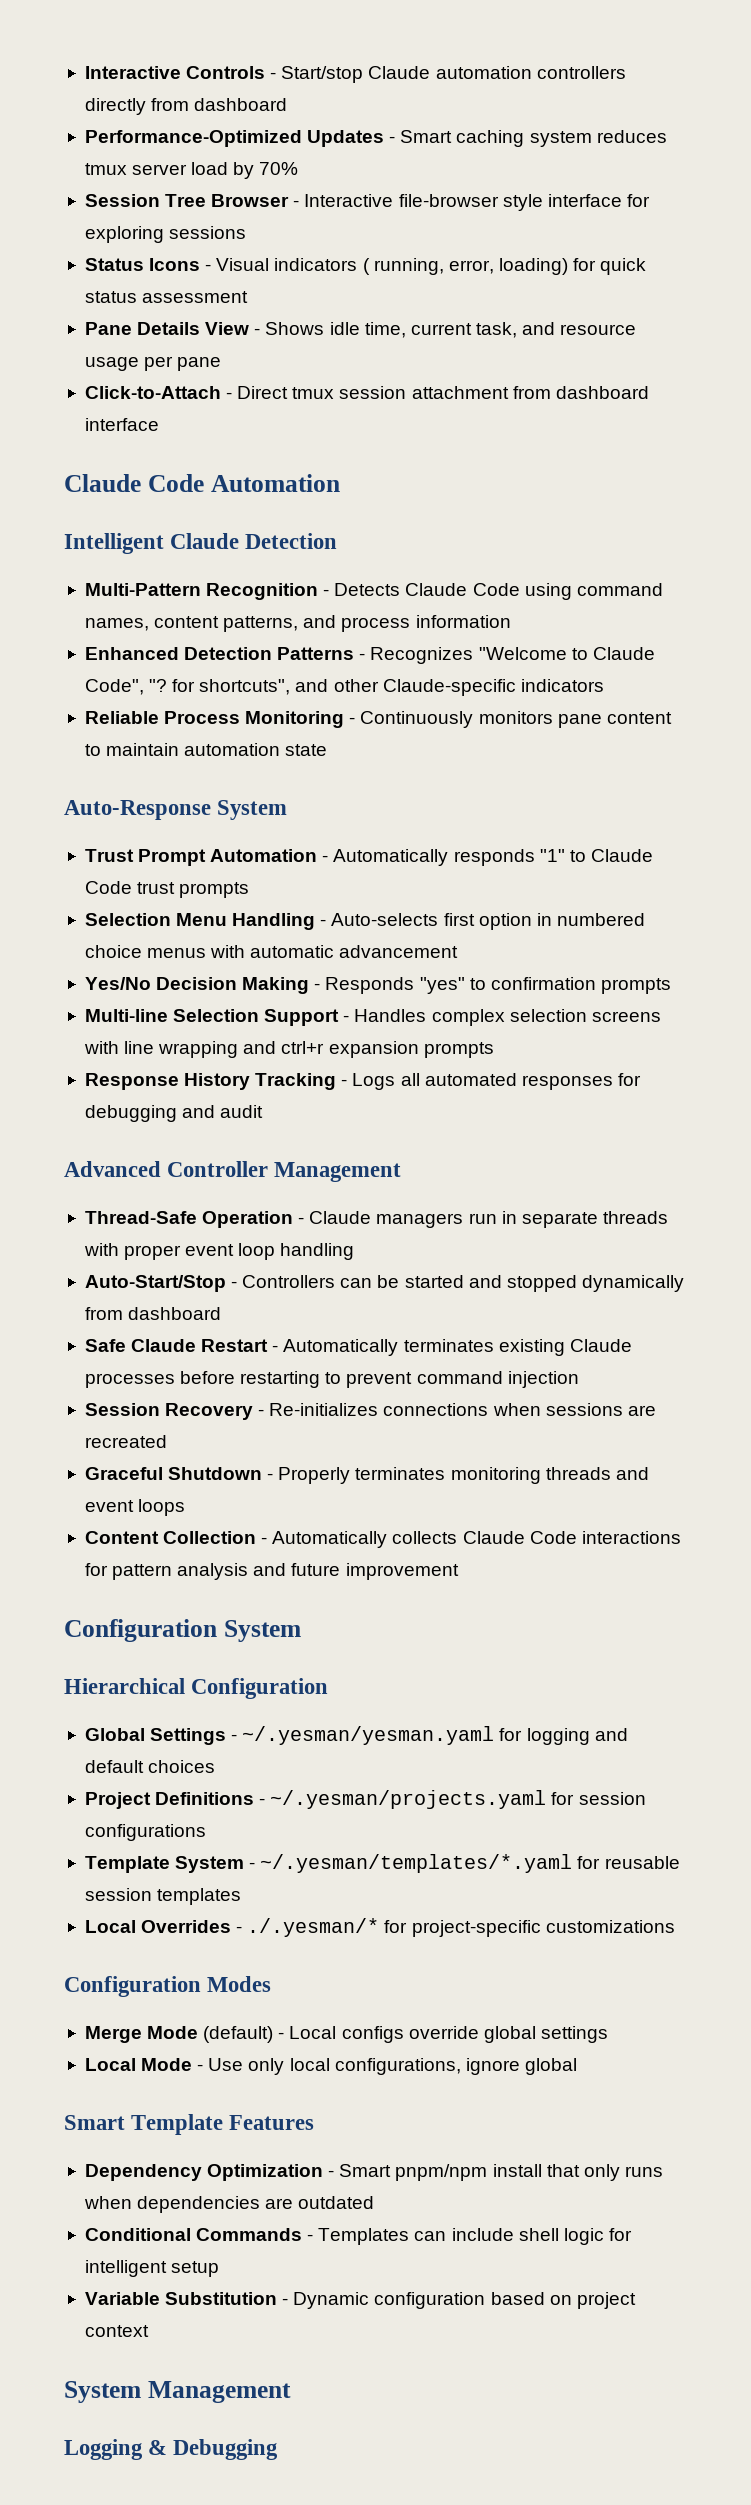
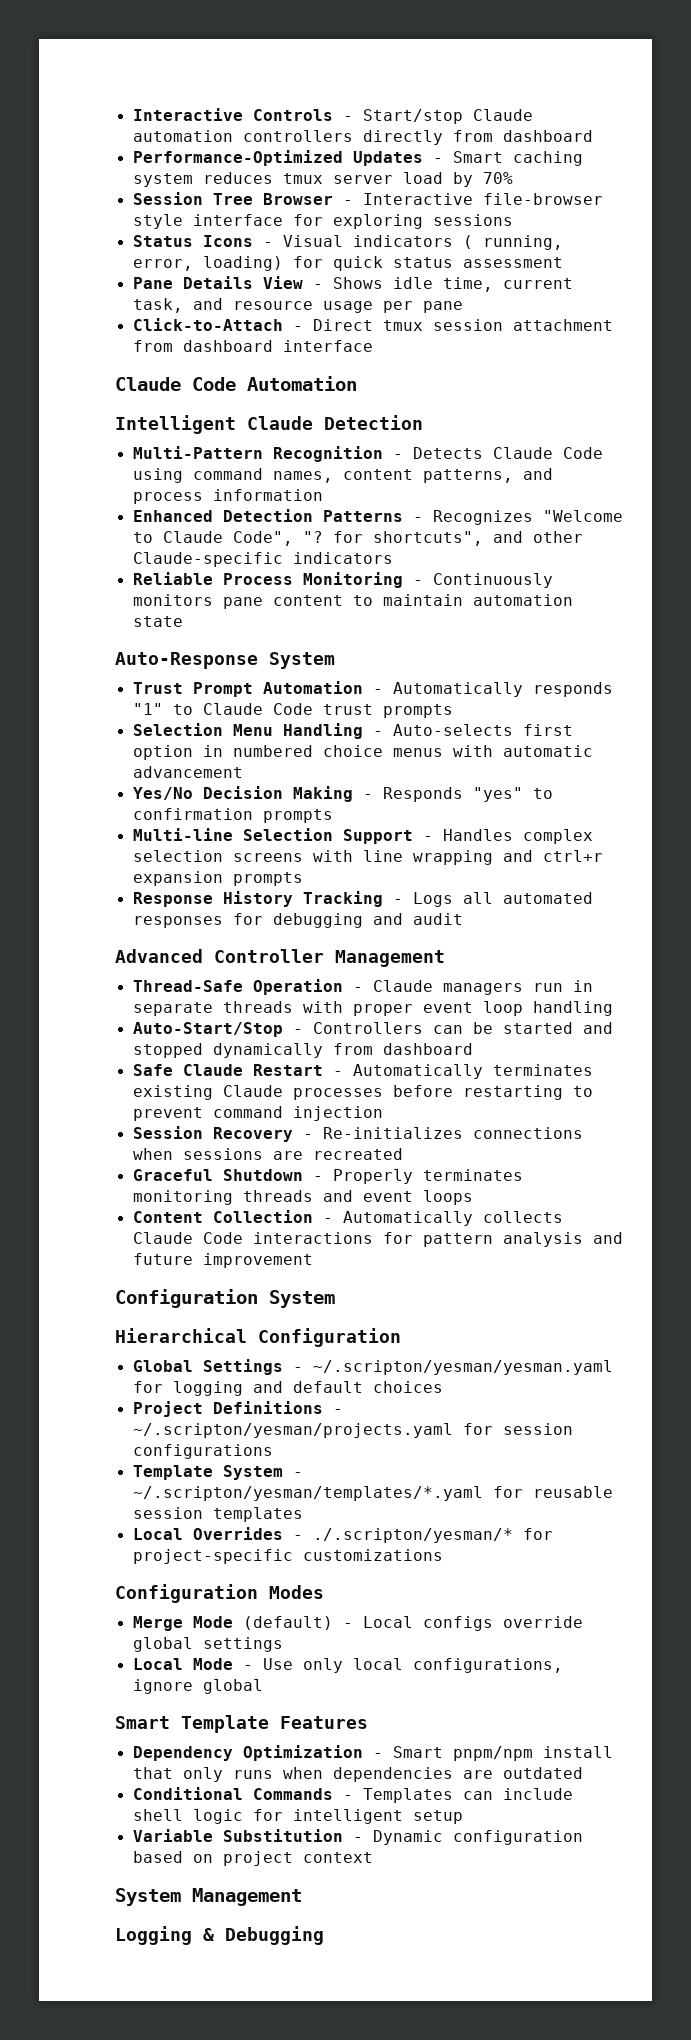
- Global Settings - ~/.yesman/yesman.yaml for logging and default choices
+ Global Settings - ~/.scripton/yesman/yesman.yaml for logging and default choices
- Project Definitions - ~/.yesman/projects.yaml for session configurations
+ Project Definitions - ~/.scripton/yesman/projects.yaml for session configurations
- Template System - ~/.yesman/templates/*.yaml for reusable session templates
+ Template System - ~/.scripton/yesman/templates/*.yaml for reusable session templates
- Local Overrides - ./.yesman/* for project-specific customizations
+ Local Overrides - ./.scripton/yesman/* for project-specific customizations

